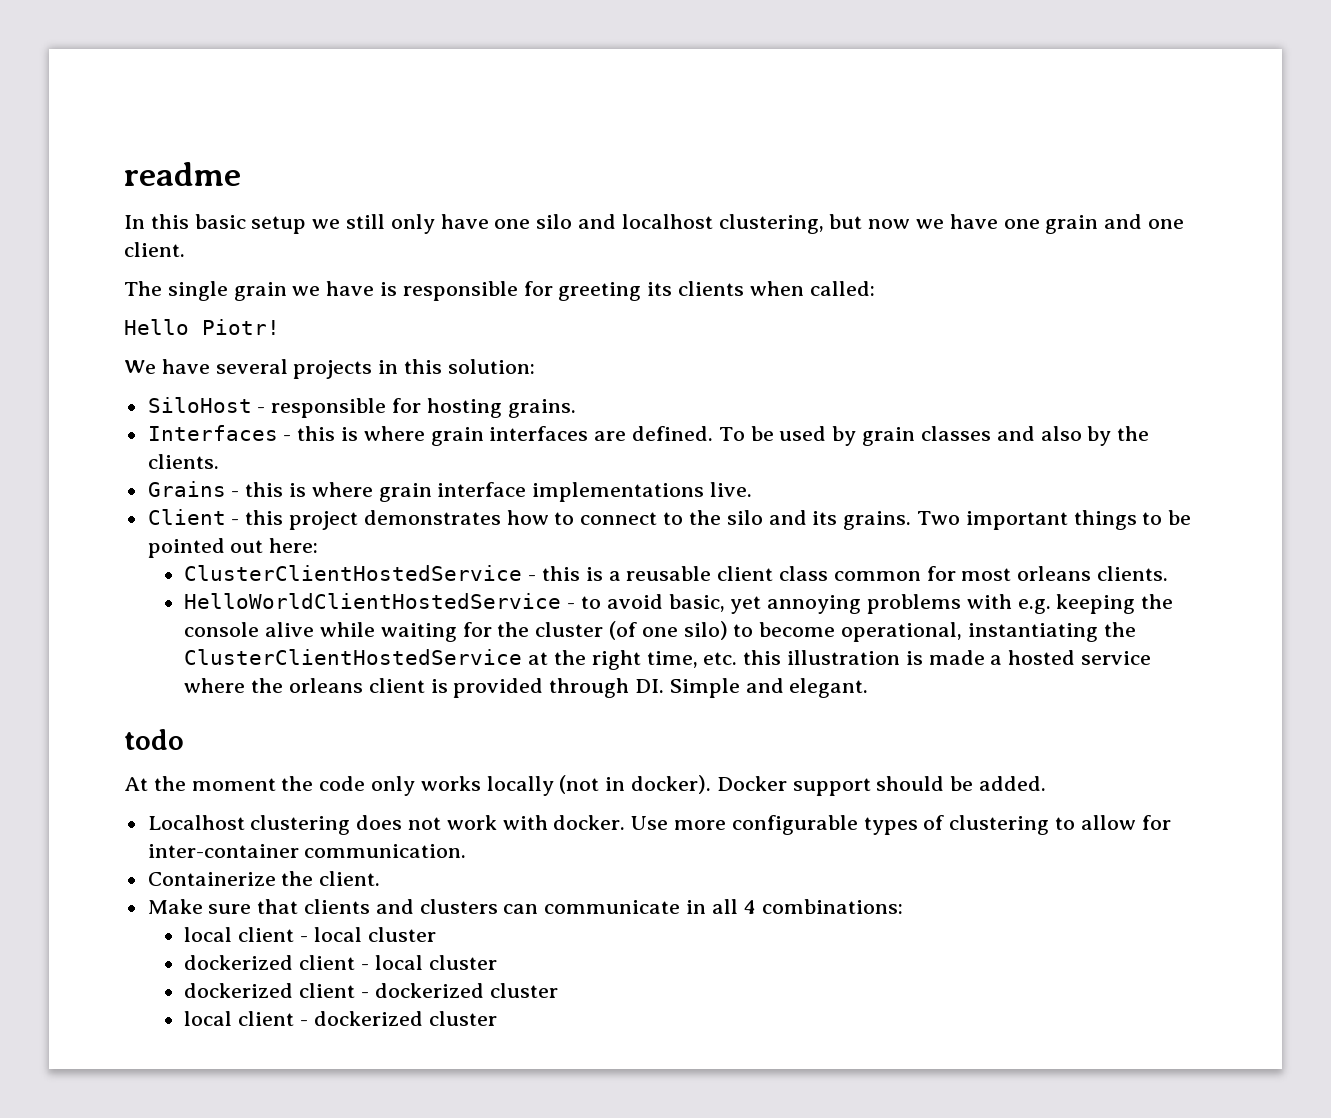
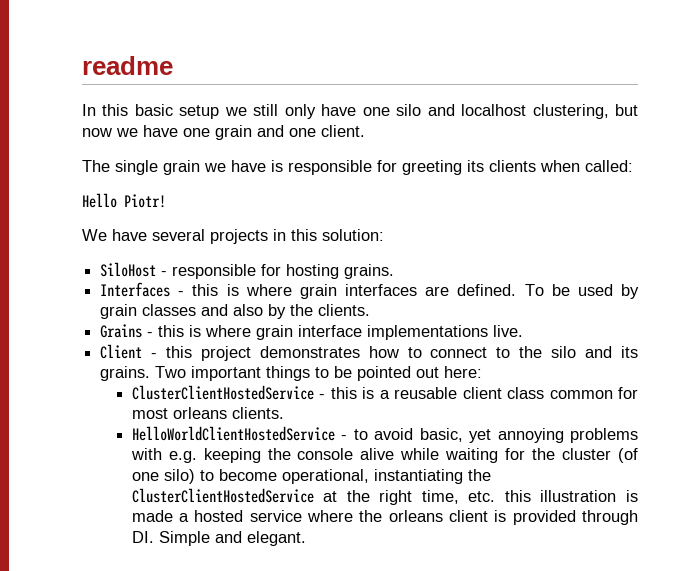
- todo
- At the moment the code only works locally (not in docker). Docker support should be added.
- Localhost clustering does not work with docker. Use more configurable types of clustering to allow for inter-container communication.
- Containerize the client.
- Make sure that clients and clusters can communicate in all 4 combinations:
- local client - local cluster
- dockerized client - local cluster
- dockerized client - dockerized cluster
- local client - dockerized cluster

